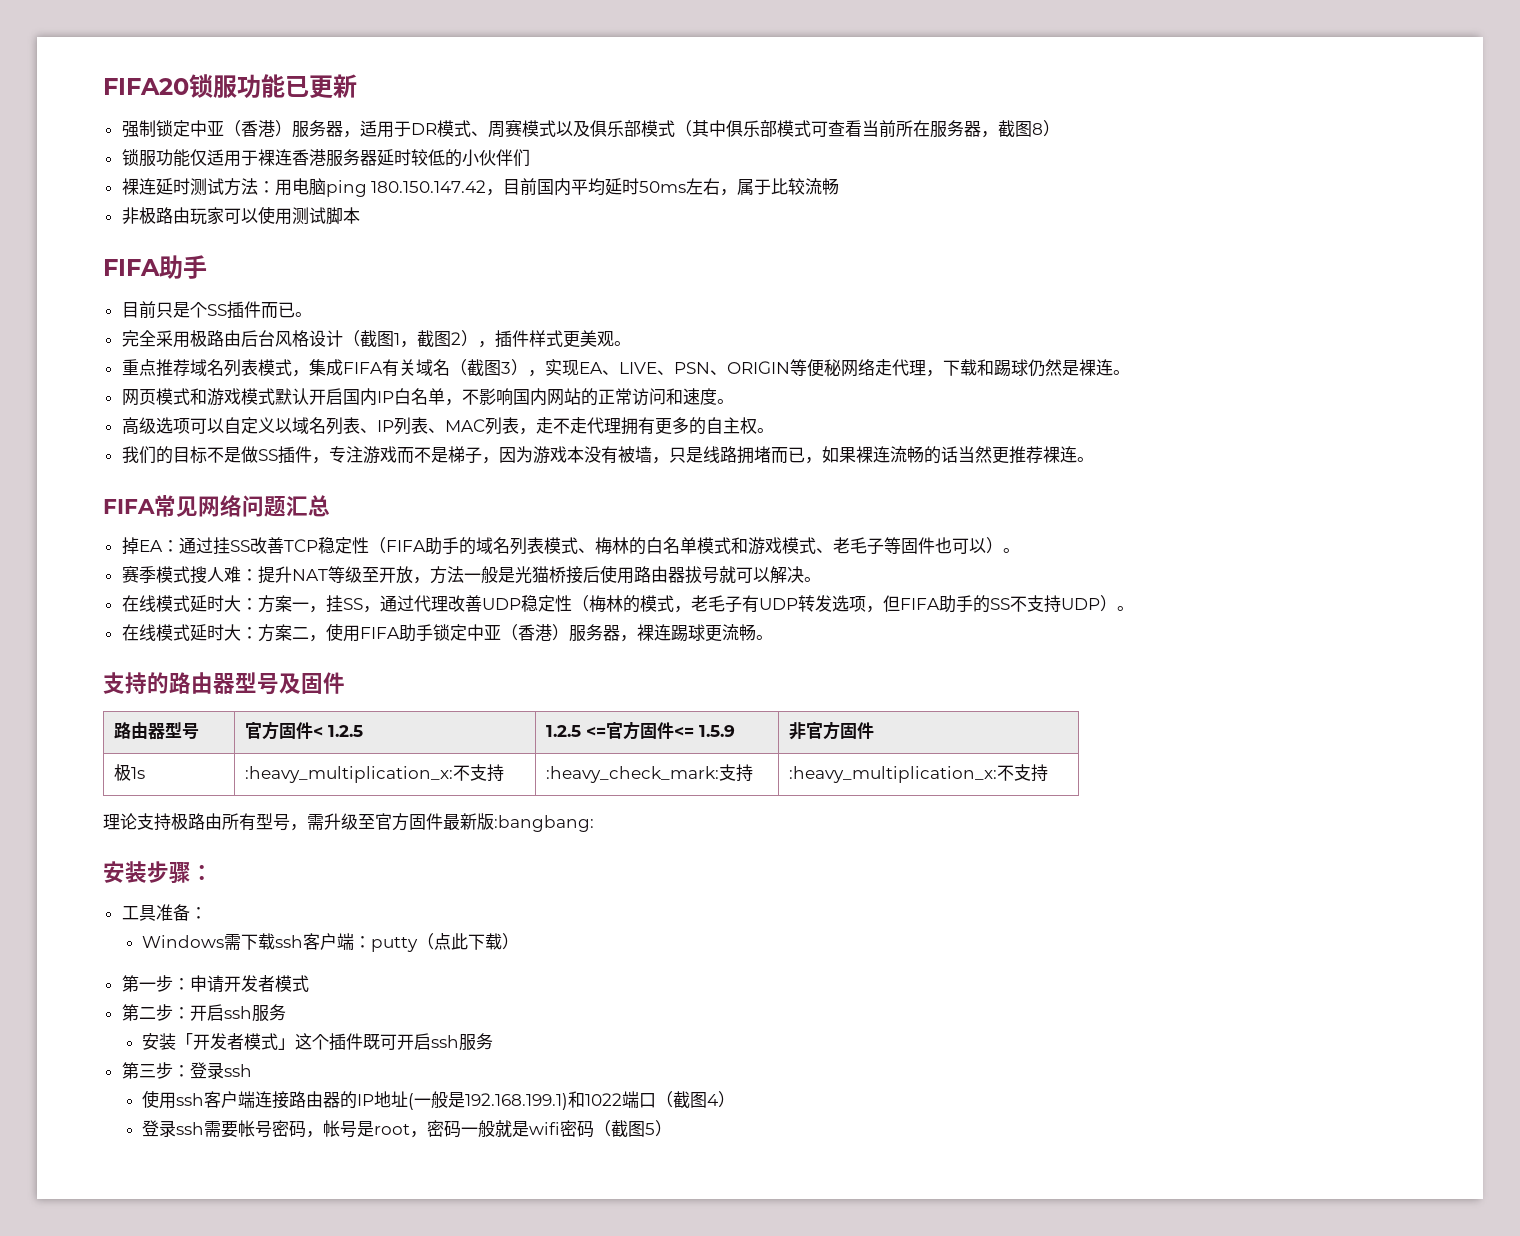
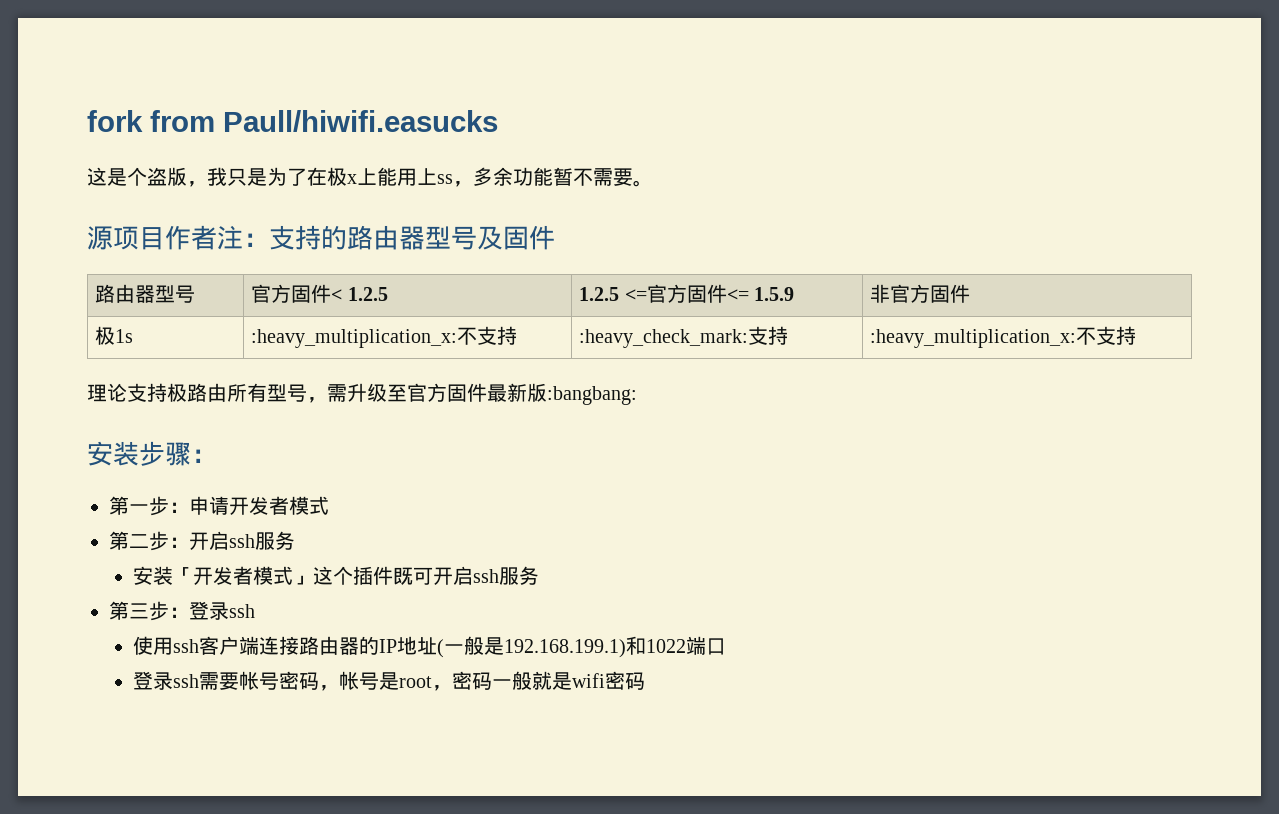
- FIFA20锁服功能已更新
- 强制锁定中亚（香港）服务器，适用于DR模式、周赛模式以及俱乐部模式（其中俱乐部模式可查看当前所在服务器，截图8）
- 锁服功能仅适用于裸连香港服务器延时较低的小伙伴们
- 裸连延时测试方法：用电脑ping 180.150.147.42，目前国内平均延时50ms左右，属于比较流畅
- 非极路由玩家可以使用测试脚本
- FIFA助手
- 目前只是个SS插件而已。
- 完全采用极路由后台风格设计（截图1，截图2），插件样式更美观。
- 重点推荐域名列表模式，集成FIFA有关域名（截图3），实现EA、LIVE、PSN、ORIGIN等便秘网络走代理，下载和踢球仍然是裸连。
- 网页模式和游戏模式默认开启国内IP白名单，不影响国内网站的正常访问和速度。
- 高级选项可以自定义以域名列表、IP列表、MAC列表，走不走代理拥有更多的自主权。
- 我们的目标不是做SS插件，专注游戏而不是梯子，因为游戏本没有被墙，只是线路拥堵而已，如果裸连流畅的话当然更推荐裸连。
- FIFA常见网络问题汇总
- 掉EA：通过挂SS改善TCP稳定性（FIFA助手的域名列表模式、梅林的白名单模式和游戏模式、老毛子等固件也可以）。
- 赛季模式搜人难：提升NAT等级至开放，方法一般是光猫桥接后使用路由器拔号就可以解决。
- 在线模式延时大：方案一，挂SS，通过代理改善UDP稳定性（梅林的模式，老毛子有UDP转发选项，但FIFA助手的SS不支持UDP）。
- 在线模式延时大：方案二，使用FIFA助手锁定中亚（香港）服务器，裸连踢球更流畅。
- 支持的路由器型号及固件
+ fork from Paull/hiwifi.easucks
+ 这是个盗版，我只是为了在极x上能用上ss，多余功能暂不需要。
+ 源项目作者注：支持的路由器型号及固件
- 工具准备：
- Windows需下载ssh客户端：putty（点此下载）
- 使用ssh客户端连接路由器的IP地址(一般是192.168.199.1)和1022端口（截图4）
+ 使用ssh客户端连接路由器的IP地址(一般是192.168.199.1)和1022端口
- 登录ssh需要帐号密码，帐号是root，密码一般就是wifi密码（截图5）
+ 登录ssh需要帐号密码，帐号是root，密码一般就是wifi密码

